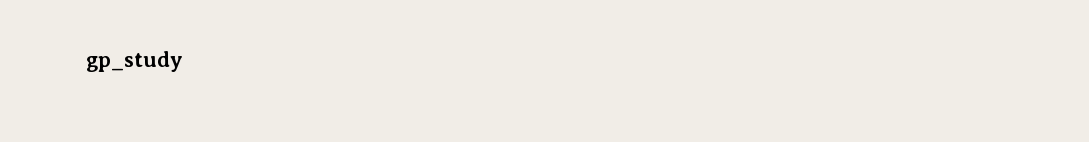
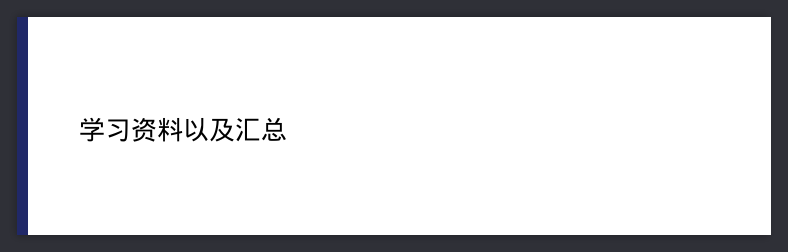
- gp_study
+ 学习资料以及汇总

